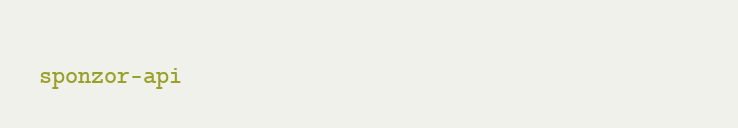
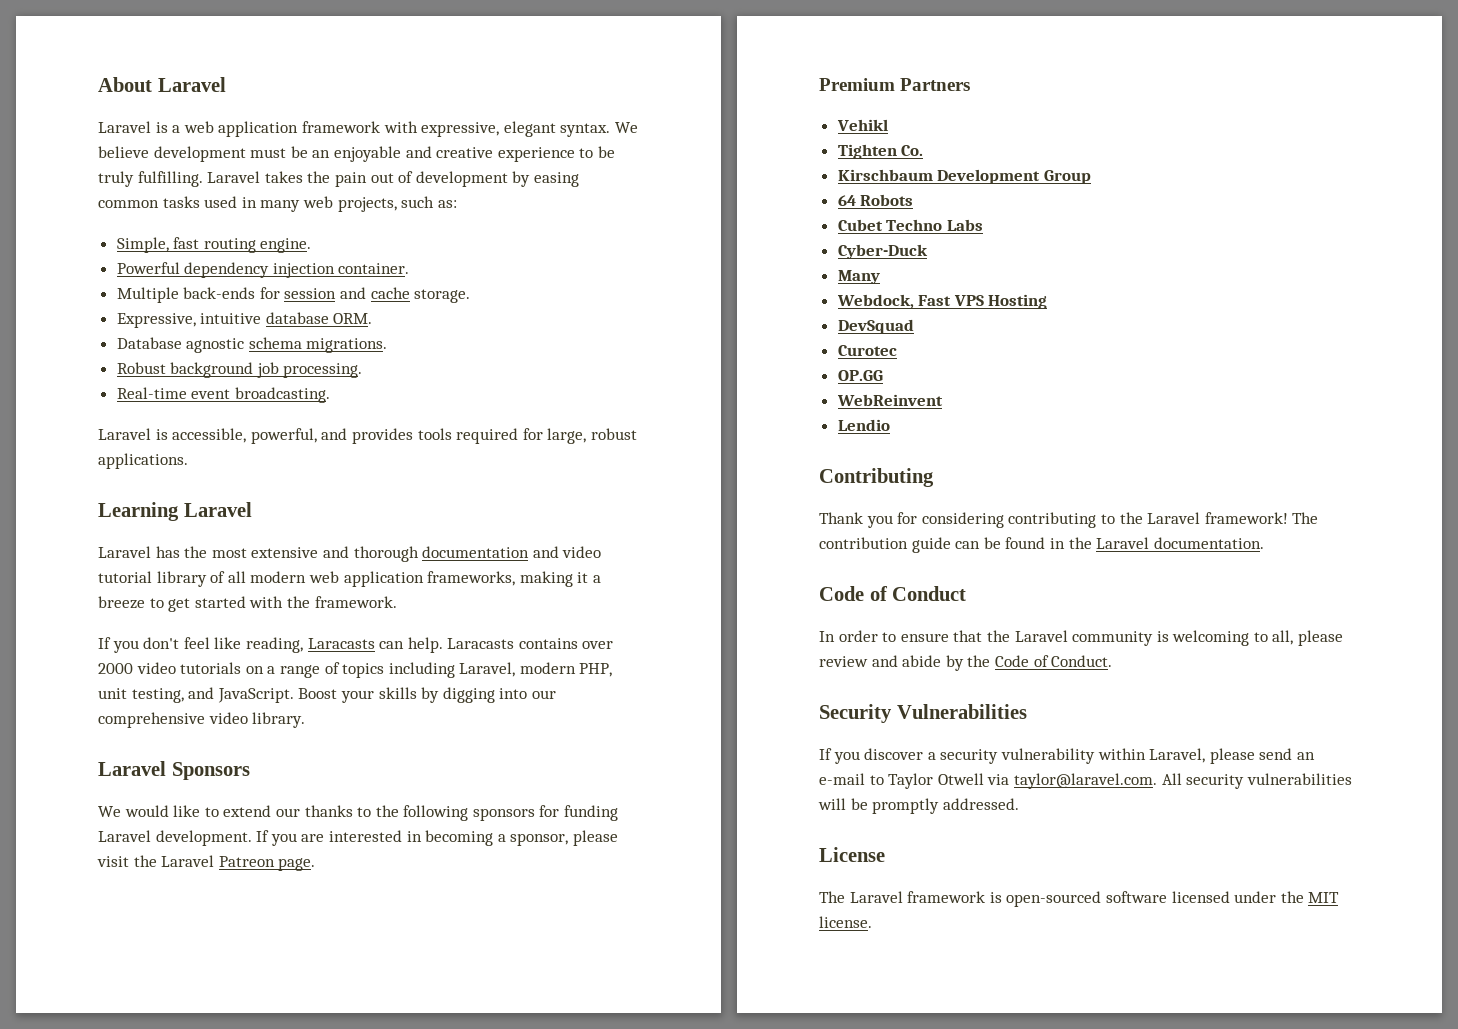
- sponzor-api
+ About Laravel
+ Laravel is a web application framework with expressive, elegant syntax. We believe development must be an enjoyable and creative experience to be truly fulfilling. Laravel takes the pain out of development by easing common tasks used in many web projects, such as:
+ Simple, fast routing engine.
+ Powerful dependency injection container.
+ Multiple back-ends for session and cache storage.
+ Expressive, intuitive database ORM.
+ Database agnostic schema migrations.
+ Robust background job processing.
+ Real-time event broadcasting.
+ Laravel is accessible, powerful, and provides tools required for large, robust applications.
+ Learning Laravel
+ Laravel has the most extensive and thorough documentation and video tutorial library of all modern web application frameworks, making it a breeze to get started with the framework.
+ If you don't feel like reading, Laracasts can help. Laracasts contains over 2000 video tutorials on a range of topics including Laravel, modern PHP, unit testing, and JavaScript. Boost your skills by digging into our comprehensive video library.
+ Laravel Sponsors
+ We would like to extend our thanks to the following sponsors for funding Laravel development. If you are interested in becoming a sponsor, please visit the Laravel Patreon page.
+ Premium Partners
+ Vehikl
+ Tighten Co.
+ Kirschbaum Development Group
+ 64 Robots
+ Cubet Techno Labs
+ Cyber-Duck
+ Many
+ Webdock, Fast VPS Hosting
+ DevSquad
+ Curotec
+ OP.GG
+ WebReinvent
+ Lendio
+ Contributing
+ Thank you for considering contributing to the Laravel framework! The contribution guide can be found in the Laravel documentation.
+ Code of Conduct
+ In order to ensure that the Laravel community is welcoming to all, please review and abide by the Code of Conduct.
+ Security Vulnerabilities
+ If you discover a security vulnerability within Laravel, please send an e-mail to Taylor Otwell via taylor@laravel.com. All security vulnerabilities will be promptly addressed.
+ License
+ The Laravel framework is open-sourced software licensed under the MIT license.

